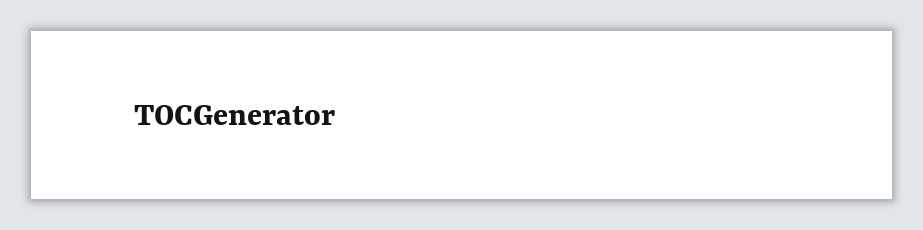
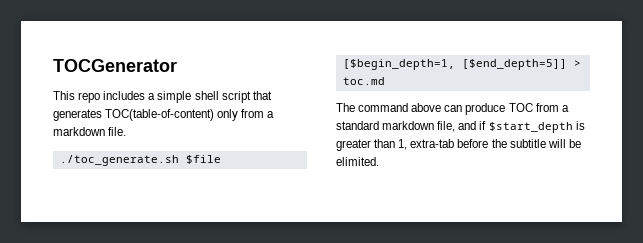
+ This repo includes a simple shell script that generates TOC(table-of-content) only from a markdown file.
+ ./toc_generate.sh $file [$begin_depth=1, [$end_depth=5]] > toc.md
+ The command above can produce TOC from a standard markdown file, and if $start_depth is greater than 1, extra-tab before the subtitle will be elimited.

